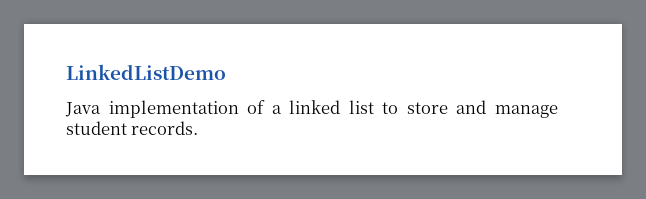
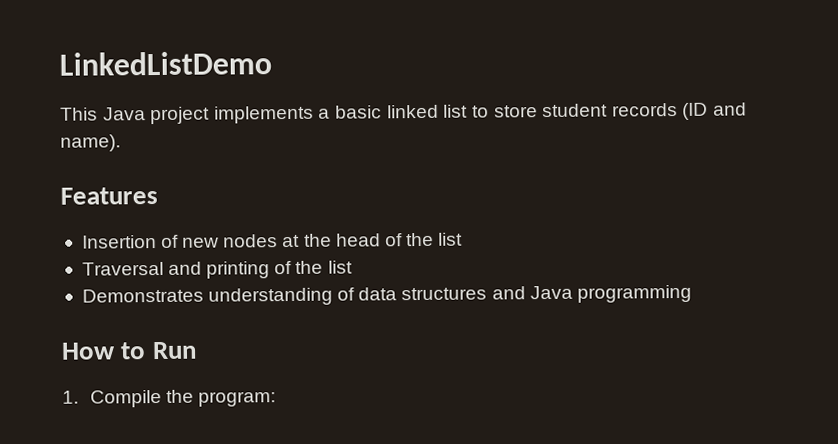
- Java implementation of a linked list to store and manage student records.
+ This Java project implements a basic linked list to store student records (ID and name).
+ Features
+ Insertion of new nodes at the head of the list
+ Traversal and printing of the list
+ Demonstrates understanding of data structures and Java programming
+ How to Run
+ 1. Compile the program:

